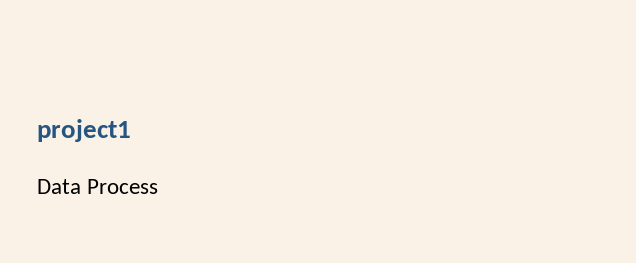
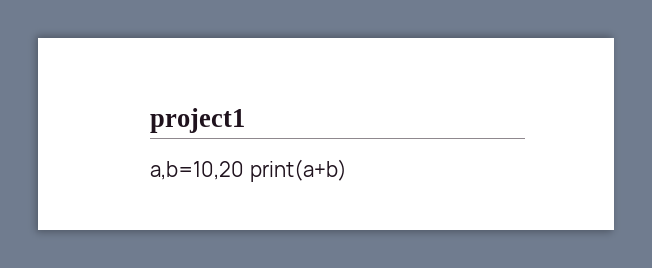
- Data Process
+ a,b=10,20 print(a+b)

